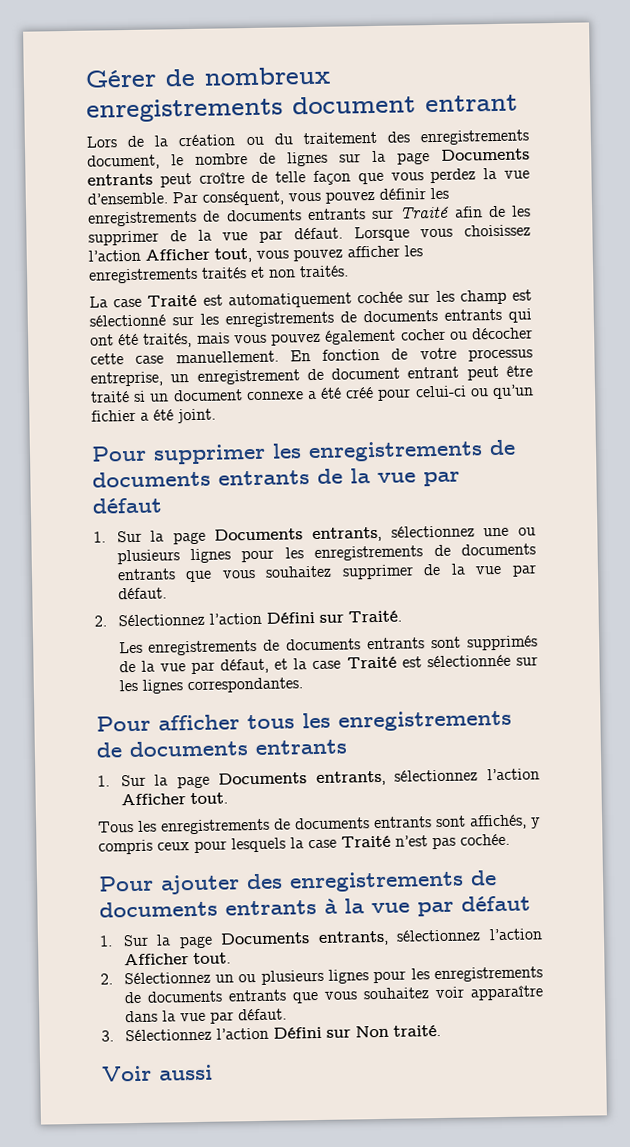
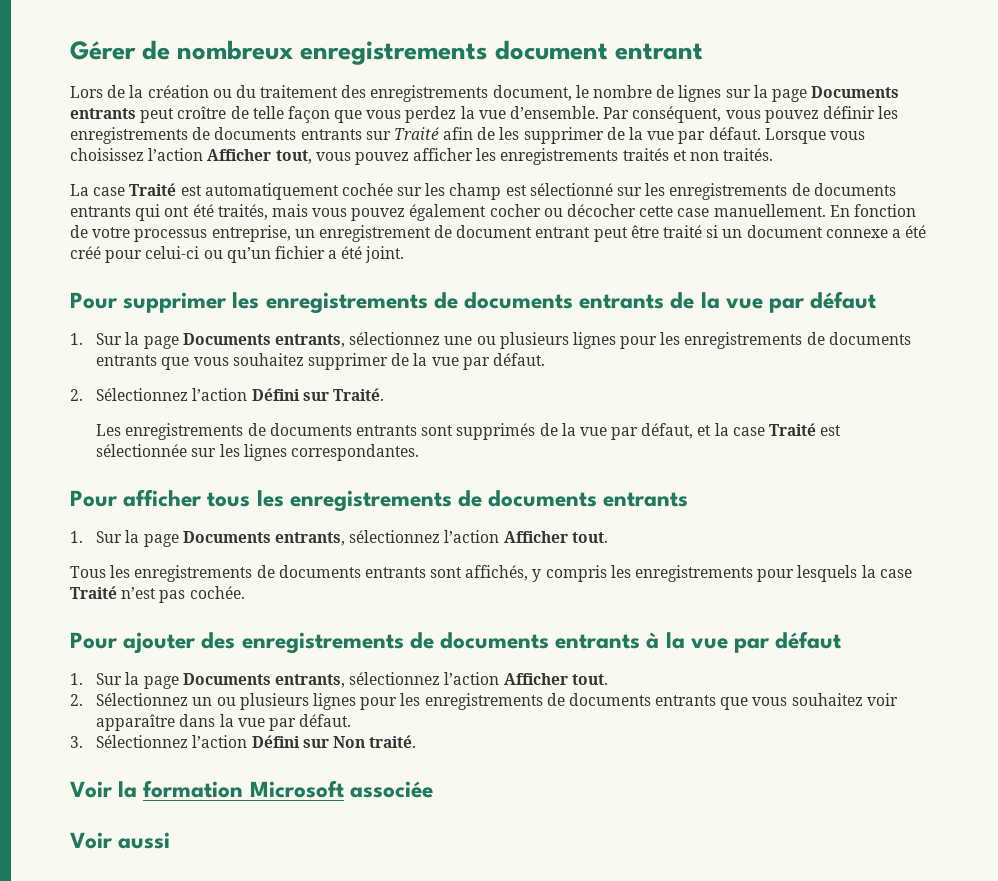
- Tous les enregistrements de documents entrants sont affichés, y compris ceux pour lesquels la case Traité n’est pas cochée.
+ Tous les enregistrements de documents entrants sont affichés, y compris les enregistrements pour lesquels la case Traité n’est pas cochée.
+ Voir la formation Microsoft associée

